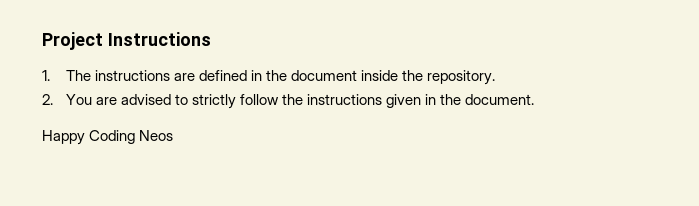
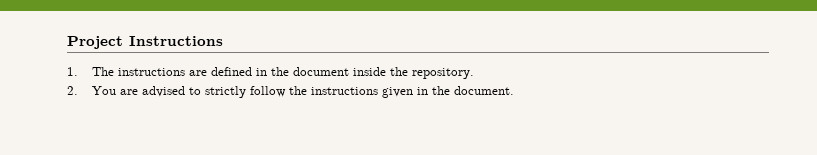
- Happy Coding Neos

